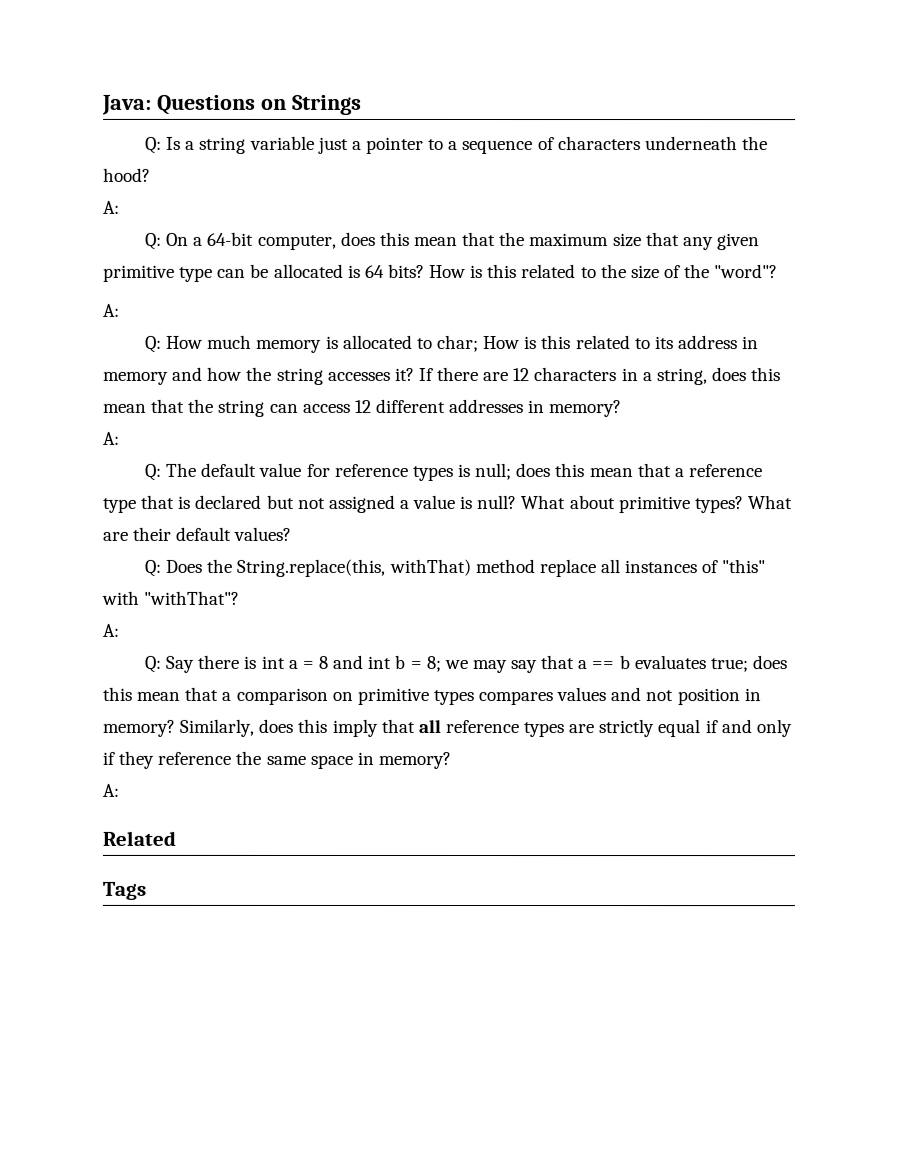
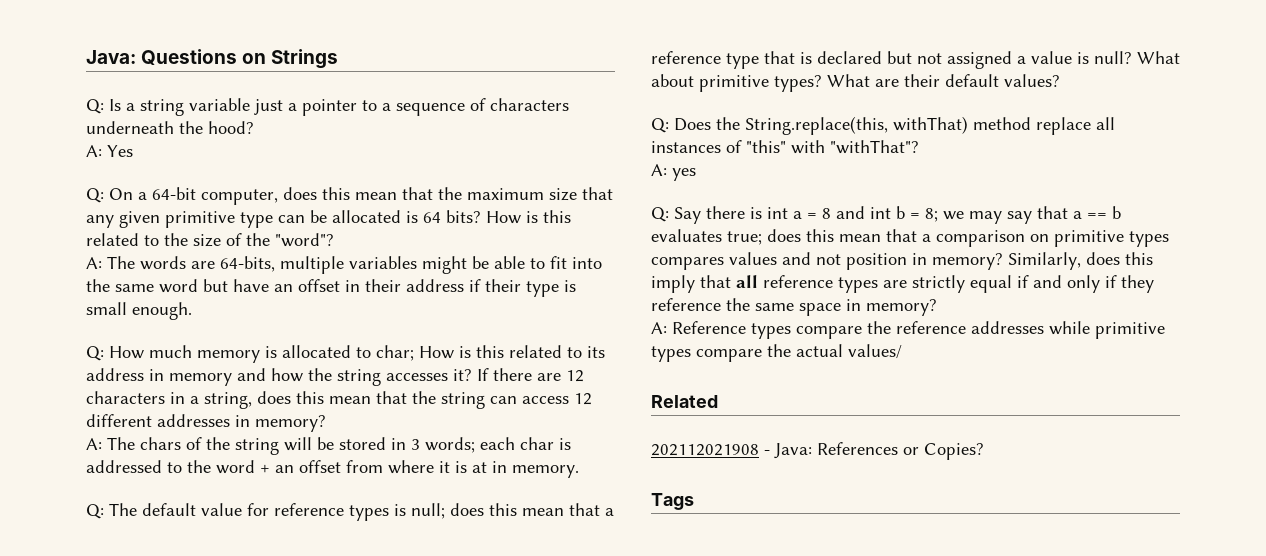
  Q: Is a string variable just a pointer to a sequence of characters underneath the hood?
- A:
+ A: Yes
  How is this related to the size of the "word"?
- A:
+ A: The words are 64-bits, multiple variables might be able to fit into the same word but have an offset in their address if their type is small enough.
  If there are 12 characters in a string, does this mean that the string can access 12 different addresses in memory?
- A:
+ A: The chars of the string will be stored in 3 words; each char is addressed to the word + an offset from where it is at in memory.
  Q: Does the String.replace(this, withThat) method replace all instances of "this" with "withThat"?
- A:
+ A: yes
  Similarly, does this imply that all reference types are strictly equal if and only if they reference the same space in memory?
- A:
+ A: Reference types compare the reference addresses while primitive types compare the actual values/
  Related
+ 202112021908 - Java: References or Copies?

